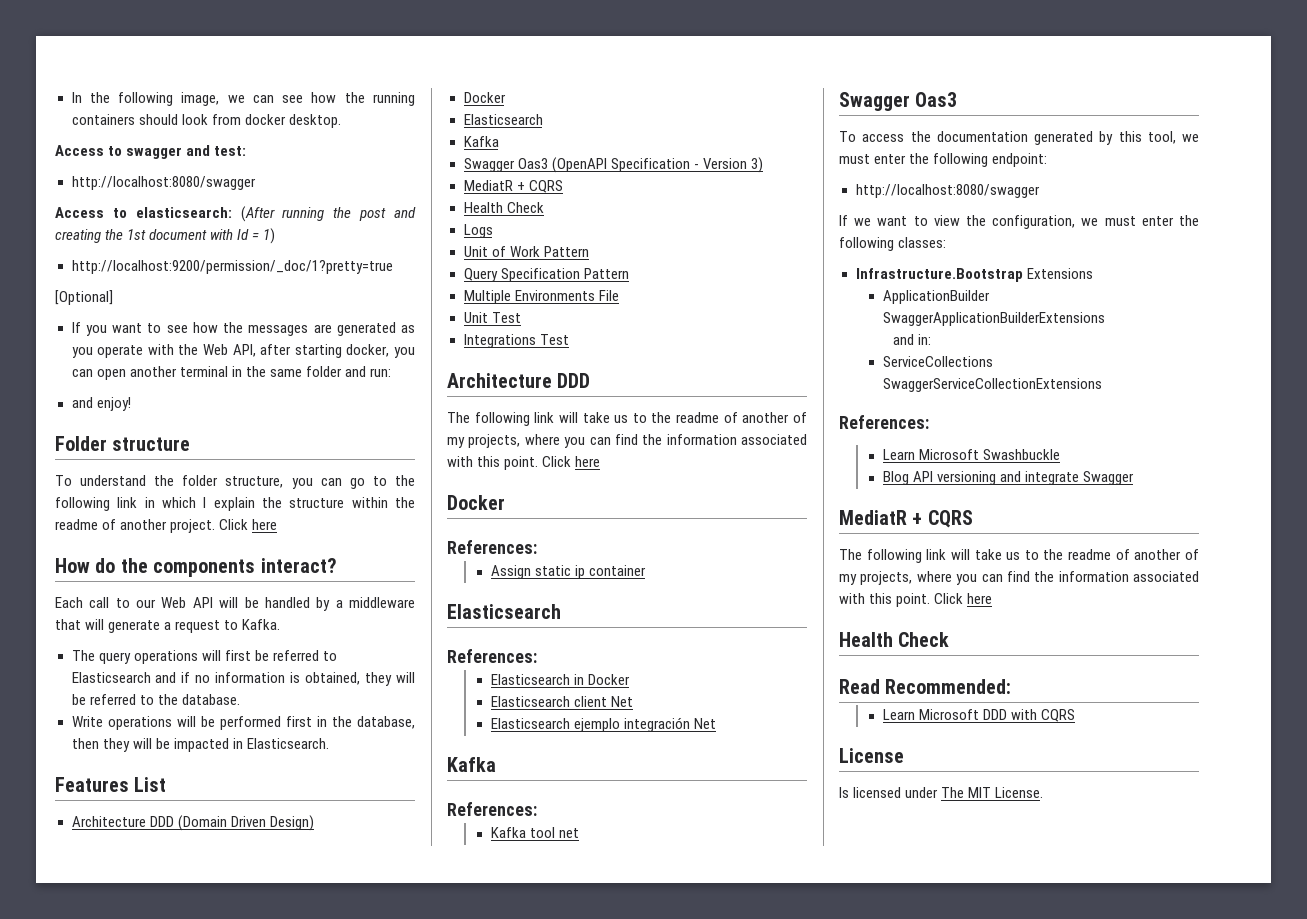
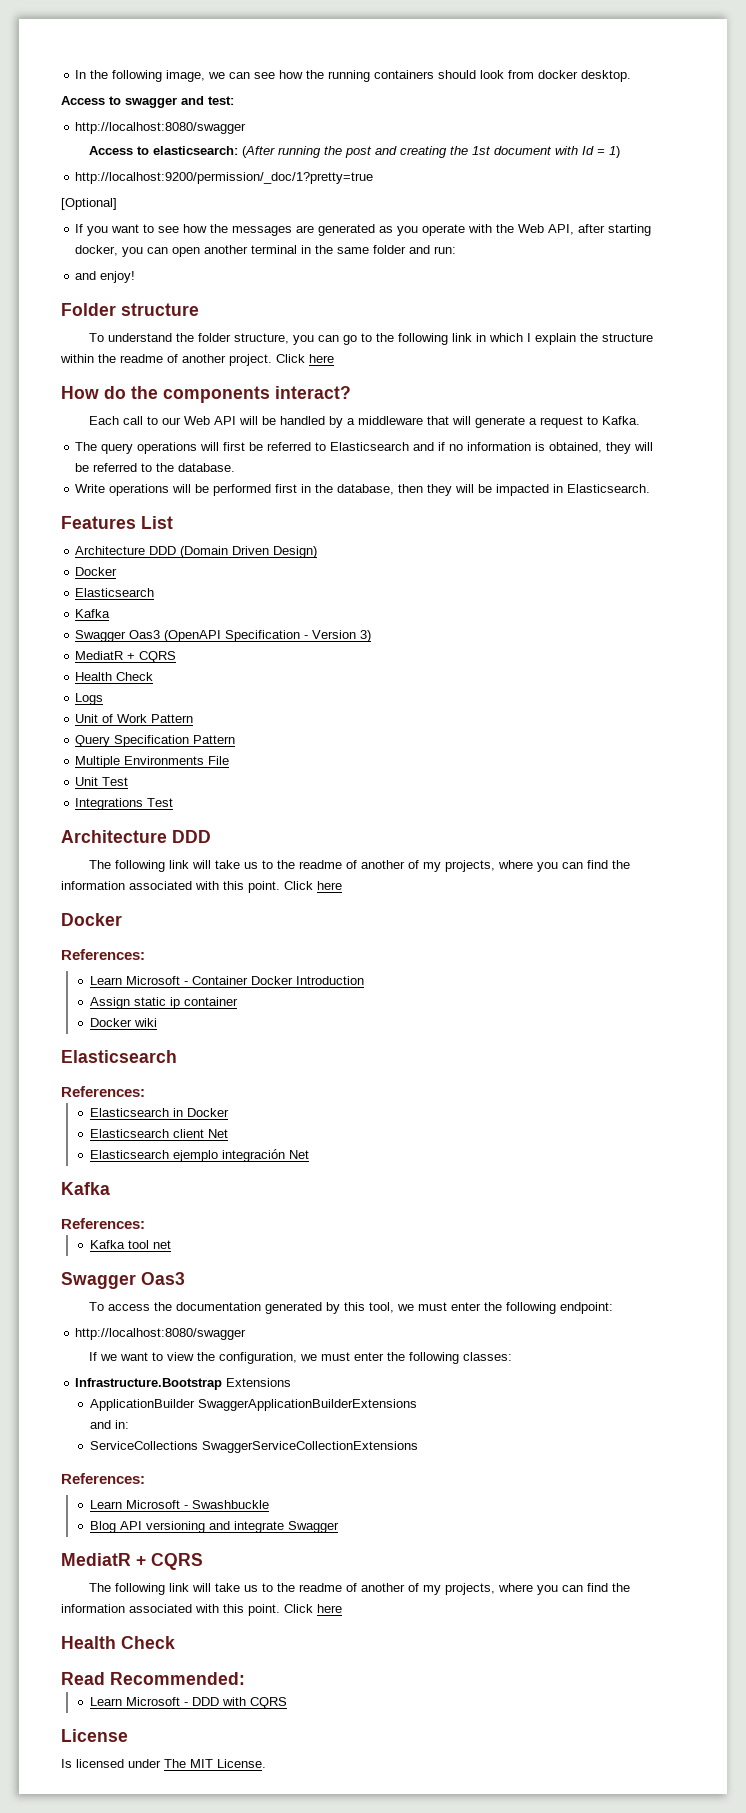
+ Learn Microsoft - Container Docker Introduction
+ Docker wiki
- Learn Microsoft Swashbuckle
+ Learn Microsoft - Swashbuckle
- Learn Microsoft DDD with CQRS
+ Learn Microsoft - DDD with CQRS

